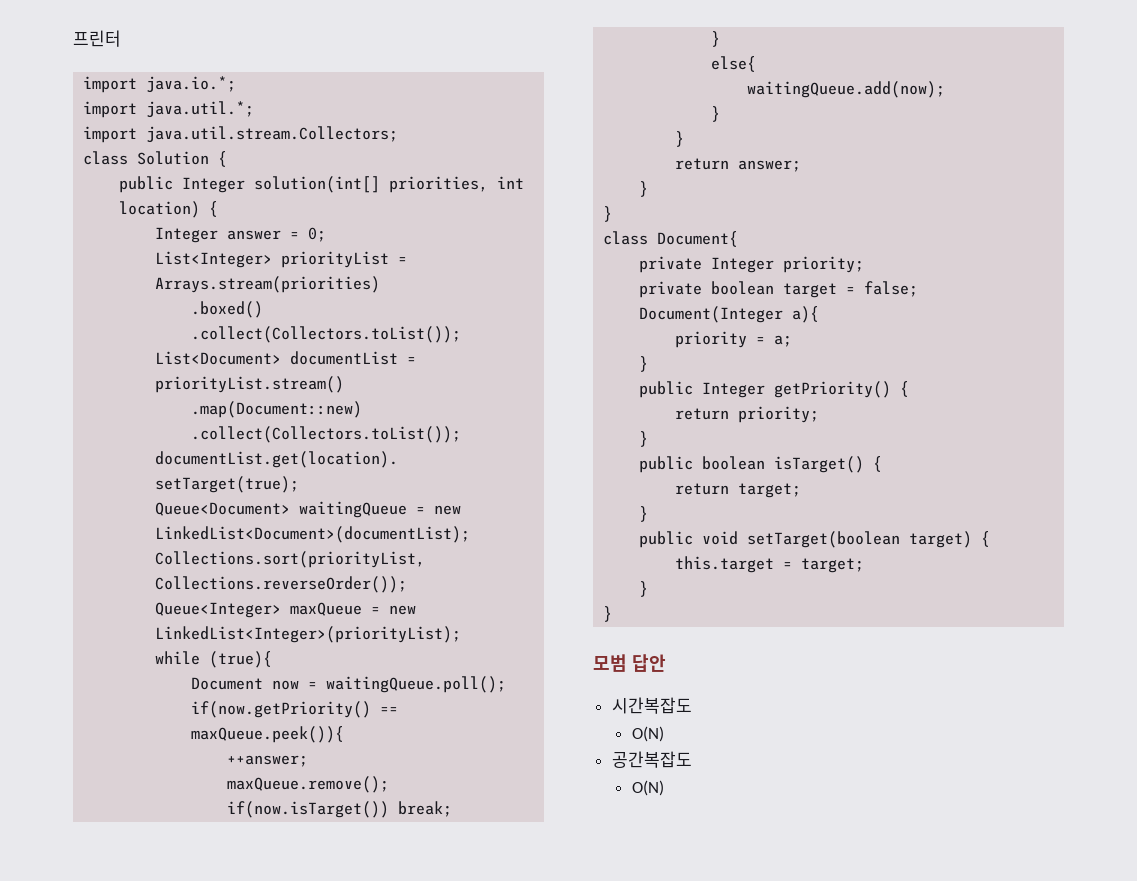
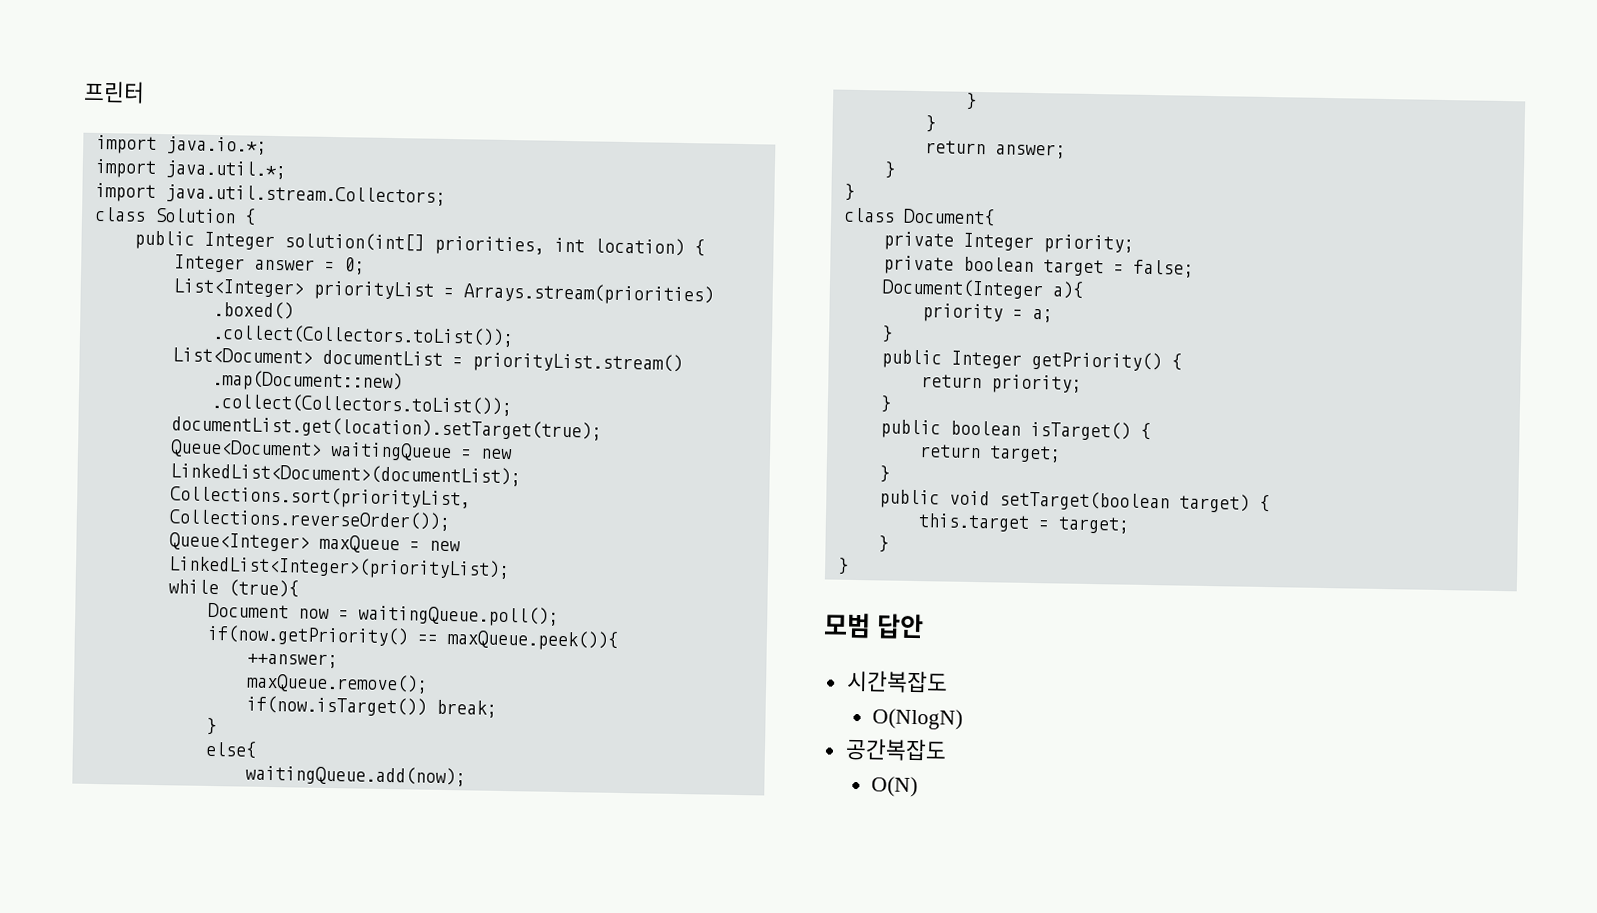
  시간복잡도
- O(N)
+ O(NlogN)

